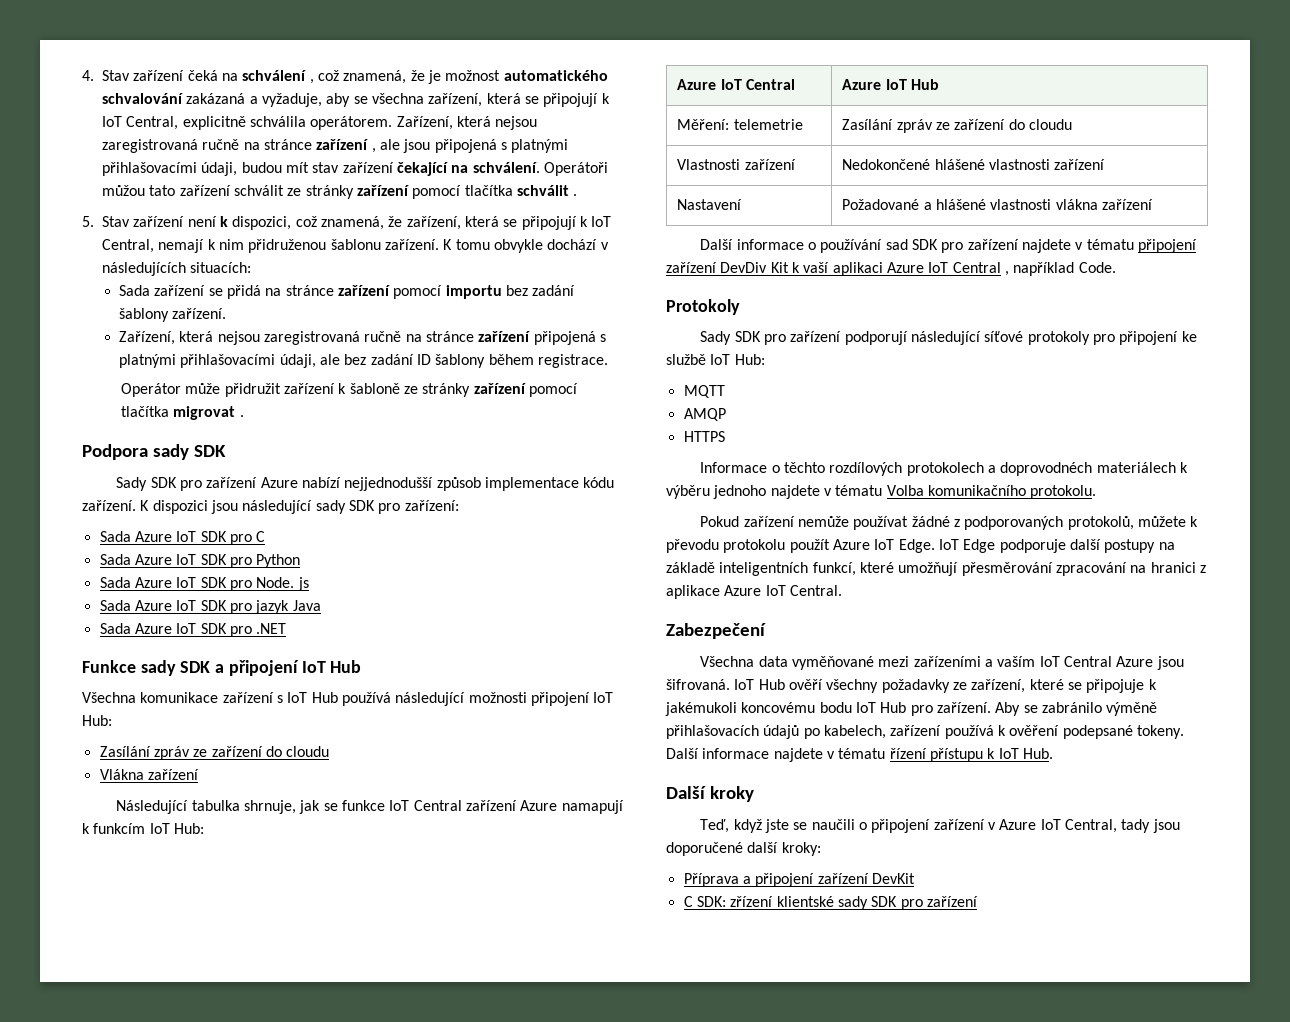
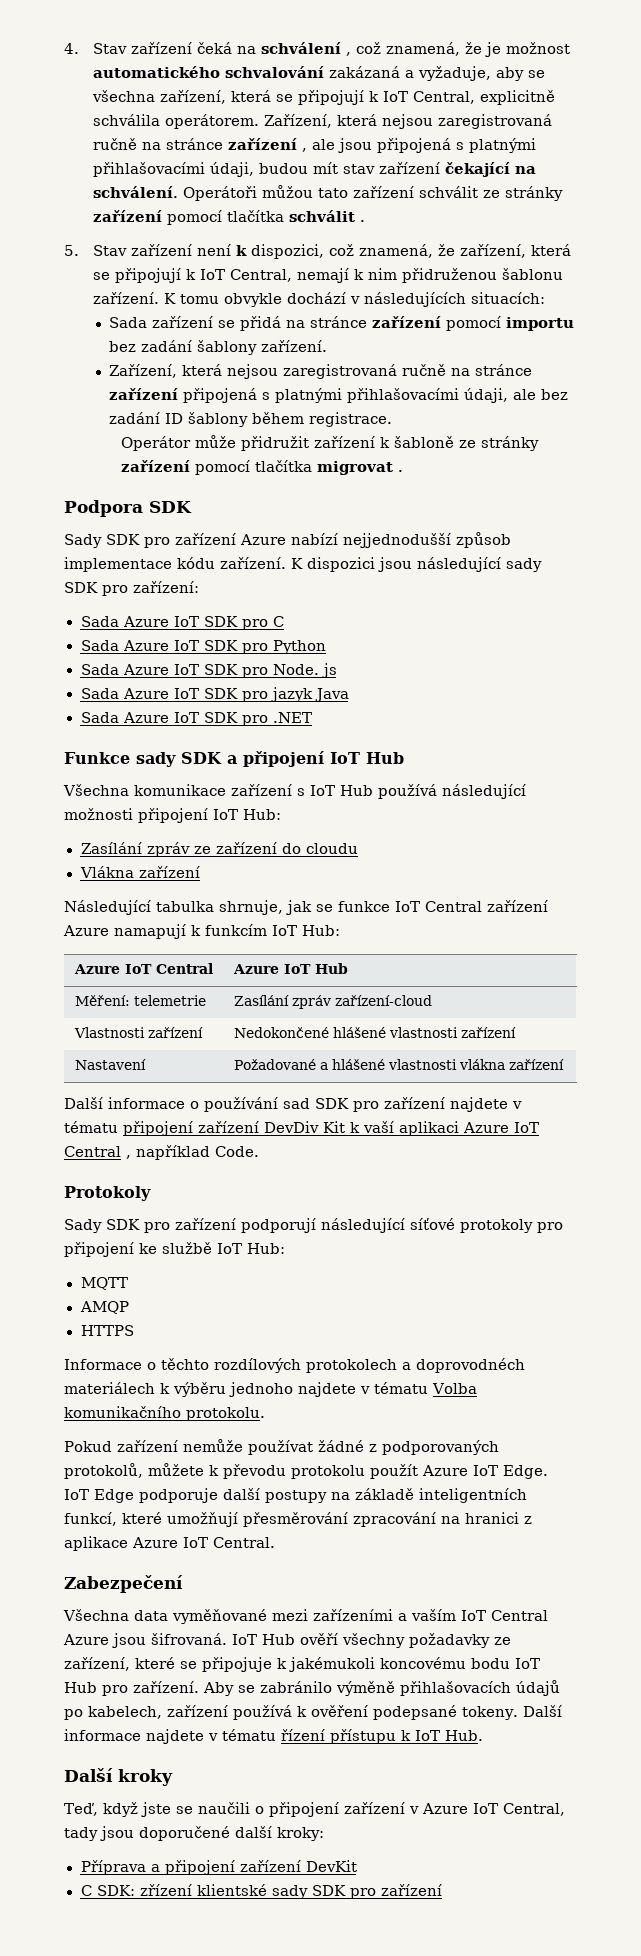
- Podpora sady SDK
+ Podpora SDK
- Měření: telemetrie | Zasílání zpráv ze zařízení do cloudu
+ Měření: telemetrie | Zasílání zpráv zařízení-cloud

